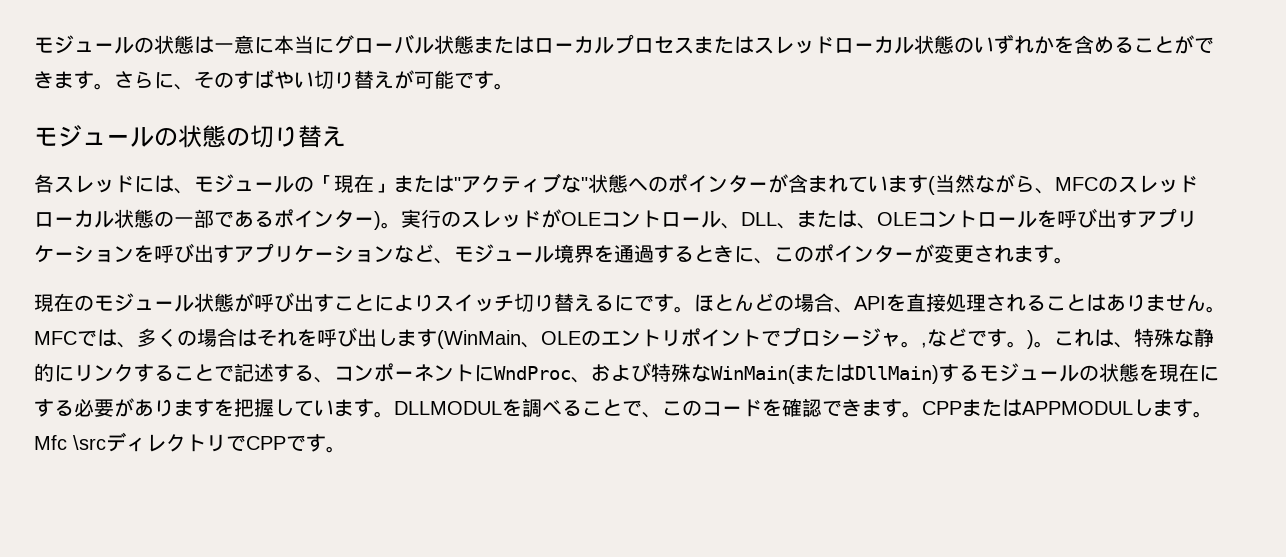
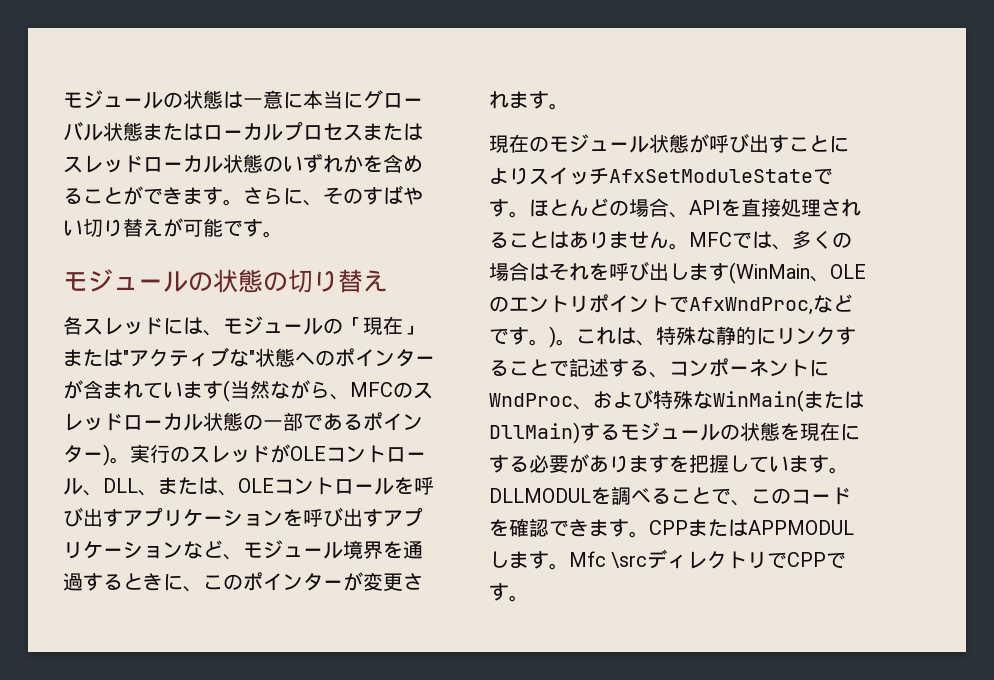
- 現在のモジュール状態が呼び出すことによりスイッチ切り替えるにです。
+ 現在のモジュール状態が呼び出すことによりスイッチAfxSetModuleStateです。
- MFCでは、多くの場合はそれを呼び出します(WinMain、OLEのエントリポイントでプロシージャ。,などです。)。
+ MFCでは、多くの場合はそれを呼び出します(WinMain、OLEのエントリポイントでAfxWndProc,などです。)。

